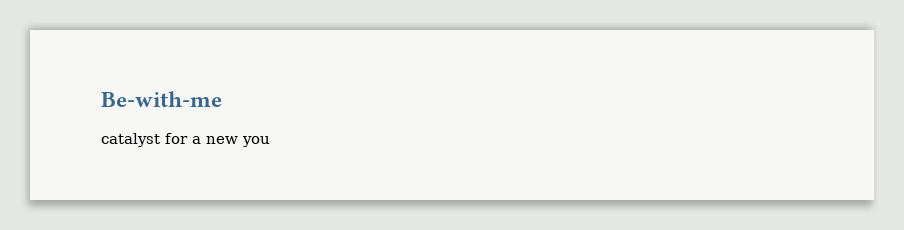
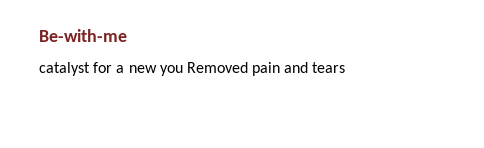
- catalyst for a new you
+ catalyst for a new you Removed pain and tears

